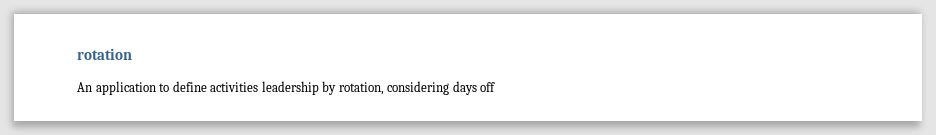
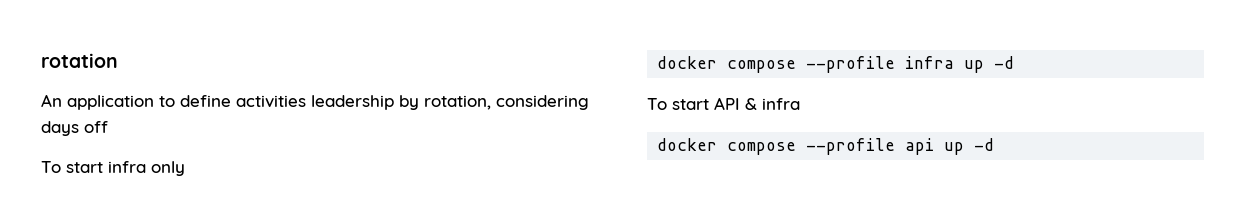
+ To start infra only
+ docker compose --profile infra up -d
+ To start API & infra
+ docker compose --profile api up -d

